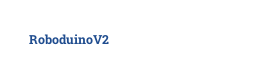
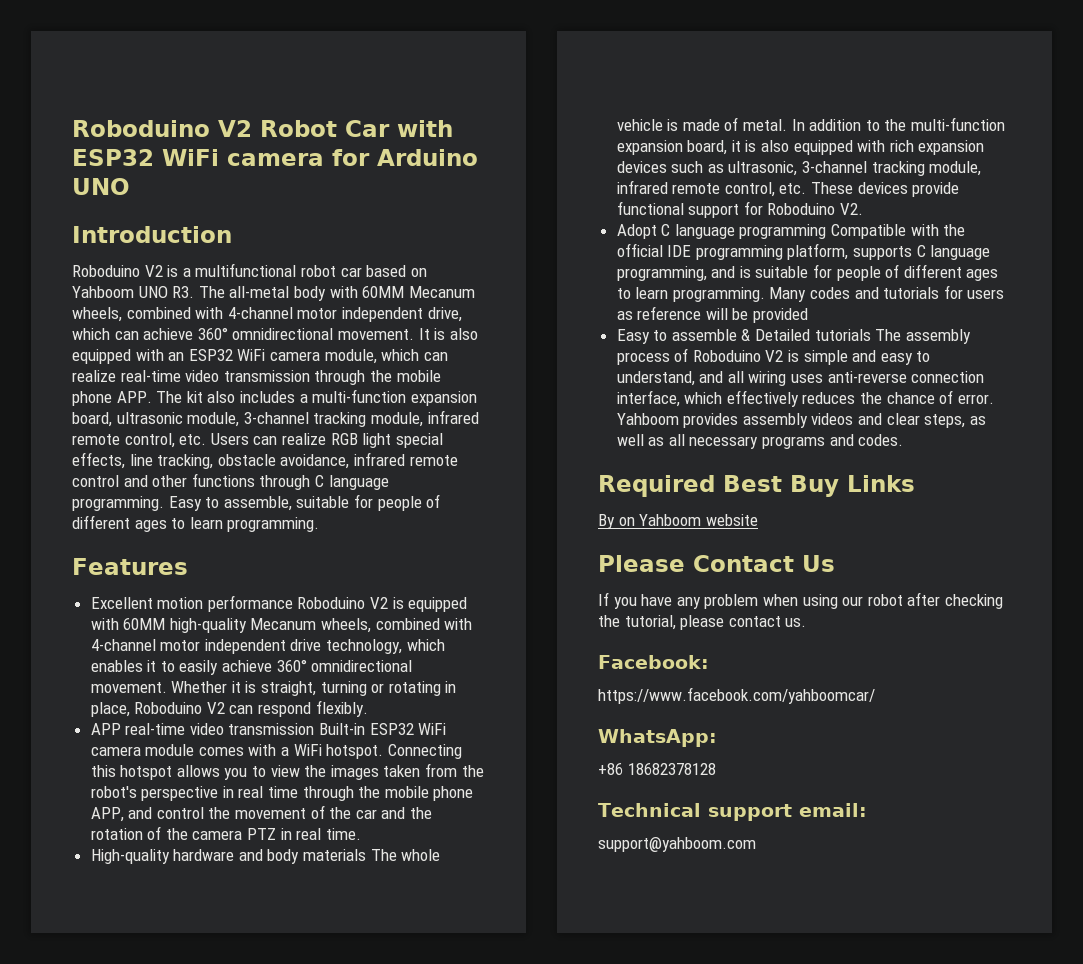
- RoboduinoV2
+ Roboduino V2 Robot Car with ESP32 WiFi camera for Arduino UNO
+ Introduction
+ Roboduino V2 is a multifunctional robot car based on Yahboom UNO R3. The all-metal body with 60MM Mecanum wheels, combined with 4-channel motor independent drive, which can achieve 360° omnidirectional movement. It is also equipped with an ESP32 WiFi camera module, which can realize real-time video transmission through the mobile phone APP. The kit also includes a multi-function expansion board, ultrasonic module, 3-channel tracking module, infrared remote control, etc. Users can realize RGB light special effects, line tracking, obstacle avoidance, infrared remote control and other functions through C language programming. Easy to assemble, suitable for people of different ages to learn programming.
+ Features
+ Excellent motion performance Roboduino V2 is equipped with 60MM high-quality Mecanum wheels, combined with 4-channel motor independent drive technology, which enables it to easily achieve 360° omnidirectional movement. Whether it is straight, turning or rotating in place, Roboduino V2 can respond flexibly.
+ APP real-time video transmission Built-in ESP32 WiFi camera module comes with a WiFi hotspot. Connecting this hotspot allows you to view the images taken from the robot's perspective in real time through the mobile phone APP, and control the movement of the car and the rotation of the camera PTZ in real time.
+ High-quality hardware and body materials The whole vehicle is made of metal. In addition to the multi-function expansion board, it is also equipped with rich expansion devices such as ultrasonic, 3-channel tracking module, infrared remote control, etc. These devices provide functional support for Roboduino V2.
+ Adopt C language programming Compatible with the official IDE programming platform, supports C language programming, and is suitable for people of different ages to learn programming. Many codes and tutorials for users as reference will be provided
+ Easy to assemble & Detailed tutorials The assembly process of Roboduino V2 is simple and easy to understand, and all wiring uses anti-reverse connection interface, which effectively reduces the chance of error. Yahboom provides assembly videos and clear steps, as well as all necessary programs and codes.
+ Required Best Buy Links
+ By on Yahboom website
+ Please Contact Us
+ If you have any problem when using our robot after checking the tutorial, please contact us.
+ Facebook:
+ https://www.facebook.com/yahboomcar/
+ WhatsApp:
+ +86 18682378128
+ Technical support email:
+ support@yahboom.com

